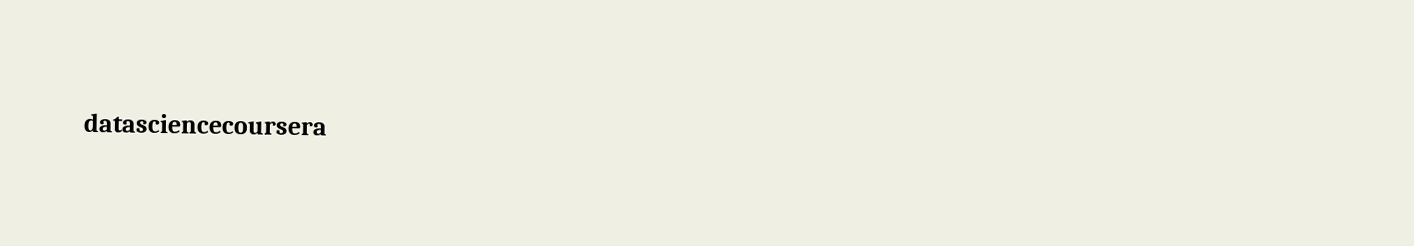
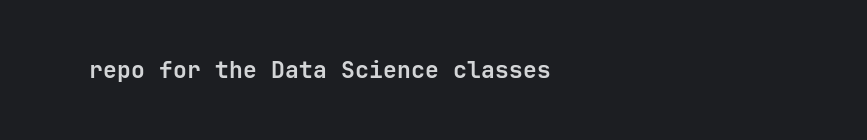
- datasciencecoursera
+ repo for the Data Science classes

